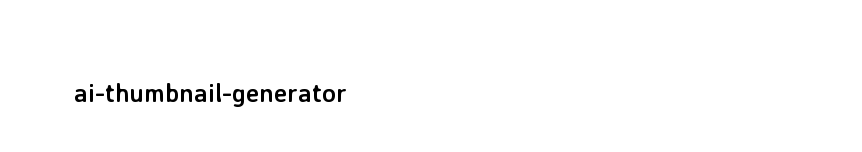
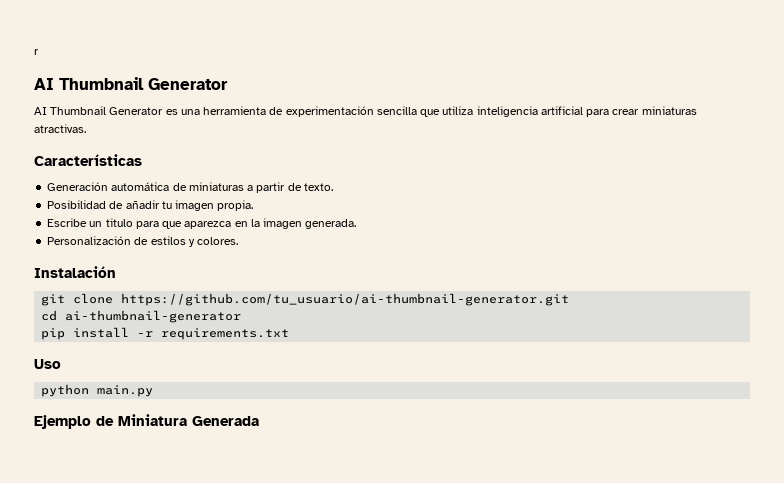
- ai-thumbnail-generator
+ r
+ AI Thumbnail Generator
+ AI Thumbnail Generator es una herramienta de experimentación sencilla que utiliza inteligencia artificial para crear miniaturas atractivas.
+ Características
+ Generación automática de miniaturas a partir de texto.
+ Posibilidad de añadir tu imagen propia.
+ Escribe un titulo para que aparezca en la imagen generada.
+ Personalización de estilos y colores.
+ Instalación
+ git clone https://github.com/tu_usuario/ai-thumbnail-generator.git
+ cd ai-thumbnail-generator
+ pip install -r requirements.txt
+ Uso
+ python main.py
+ Ejemplo de Miniatura Generada

